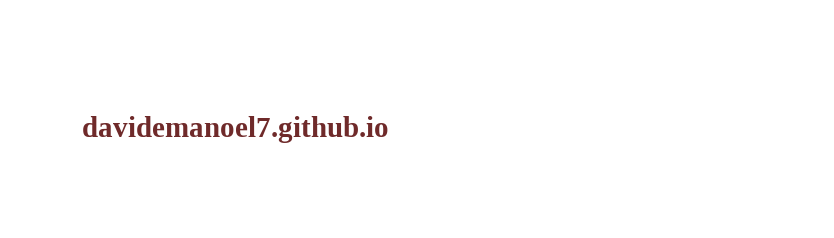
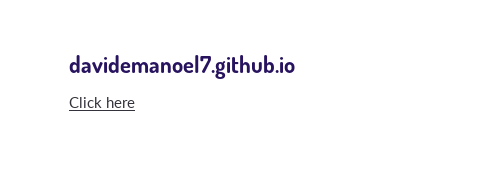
+ Click here

